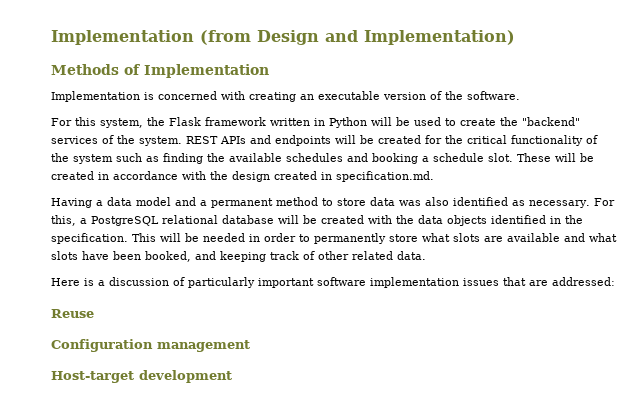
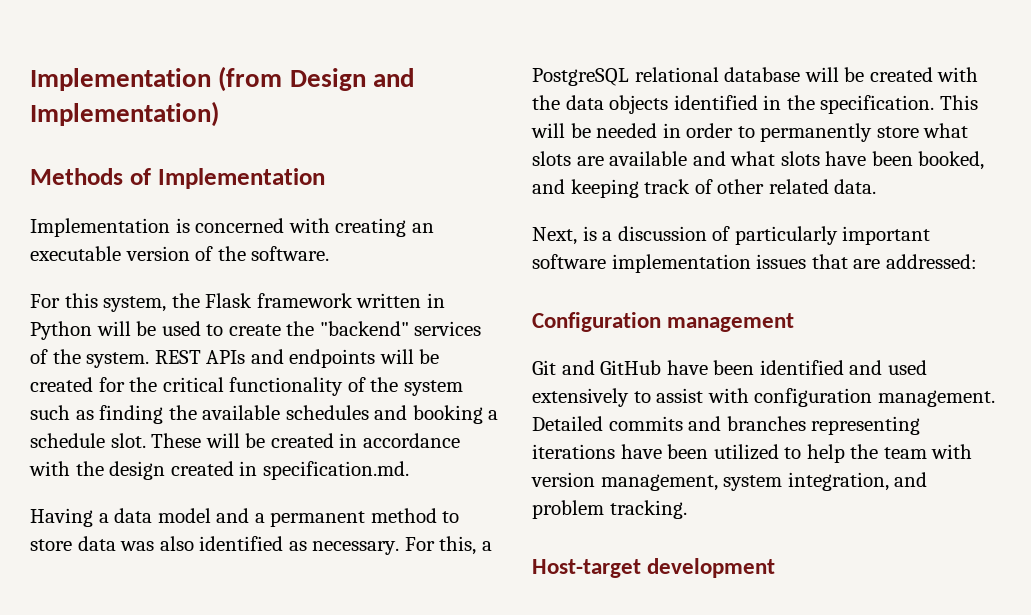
- Here is a discussion of particularly important software implementation issues that are addressed:
+ Next, is a discussion of particularly important software implementation issues that are addressed:
- Reuse
+ Git and GitHub have been identified and used extensively to assist with configuration management. Detailed commits and branches representing iterations have been utilized to help the team with version management, system integration, and problem tracking.

